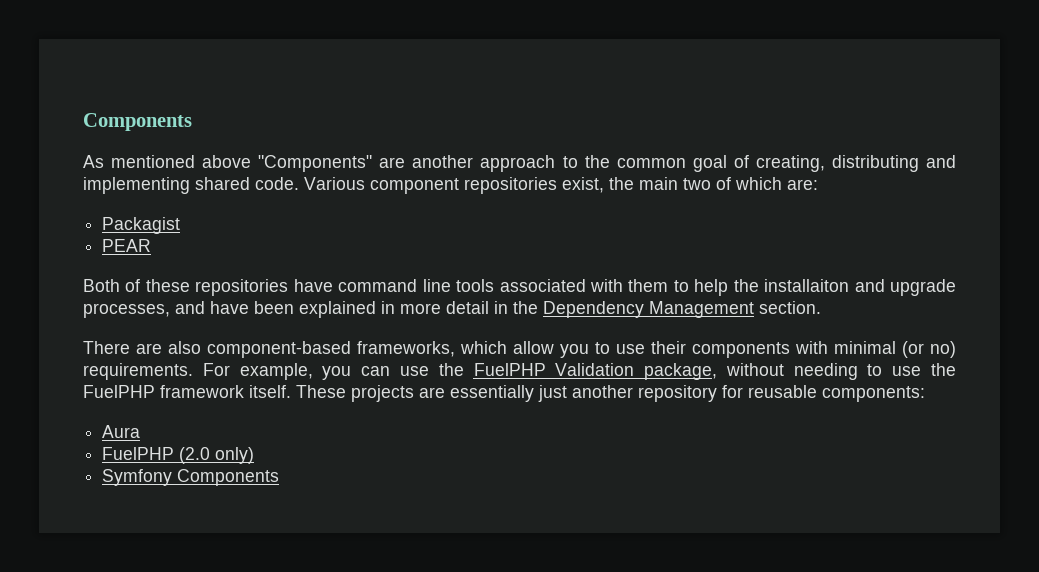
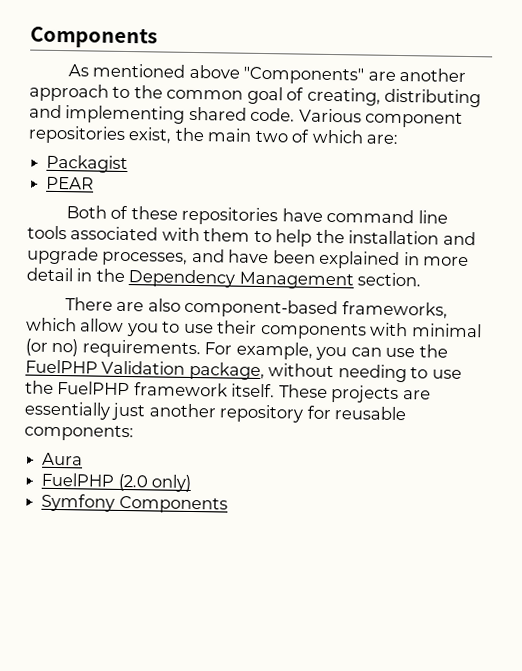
- Both of these repositories have command line tools associated with them to help the installaiton and upgrade processes, and have been explained in more detail in the Dependency Management section.
+ Both of these repositories have command line tools associated with them to help the installation and upgrade processes, and have been explained in more detail in the Dependency Management section.

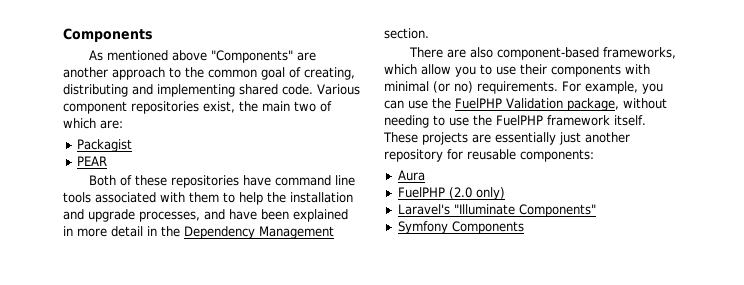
+ Laravel's "Illuminate Components"

